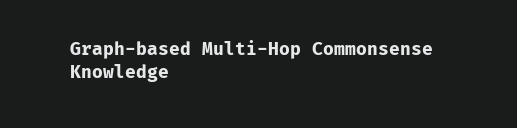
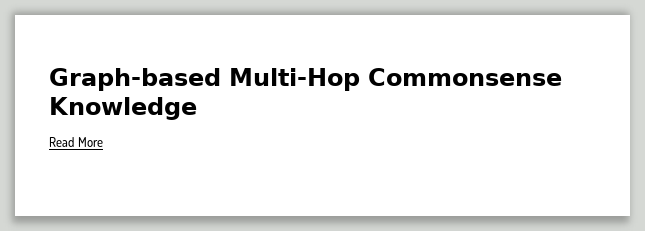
+ Read More

